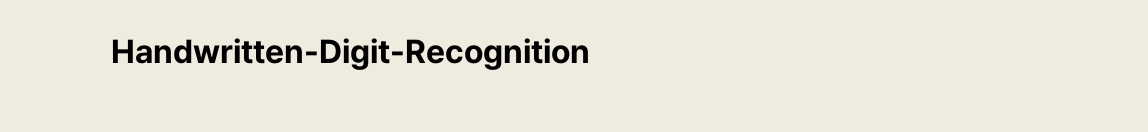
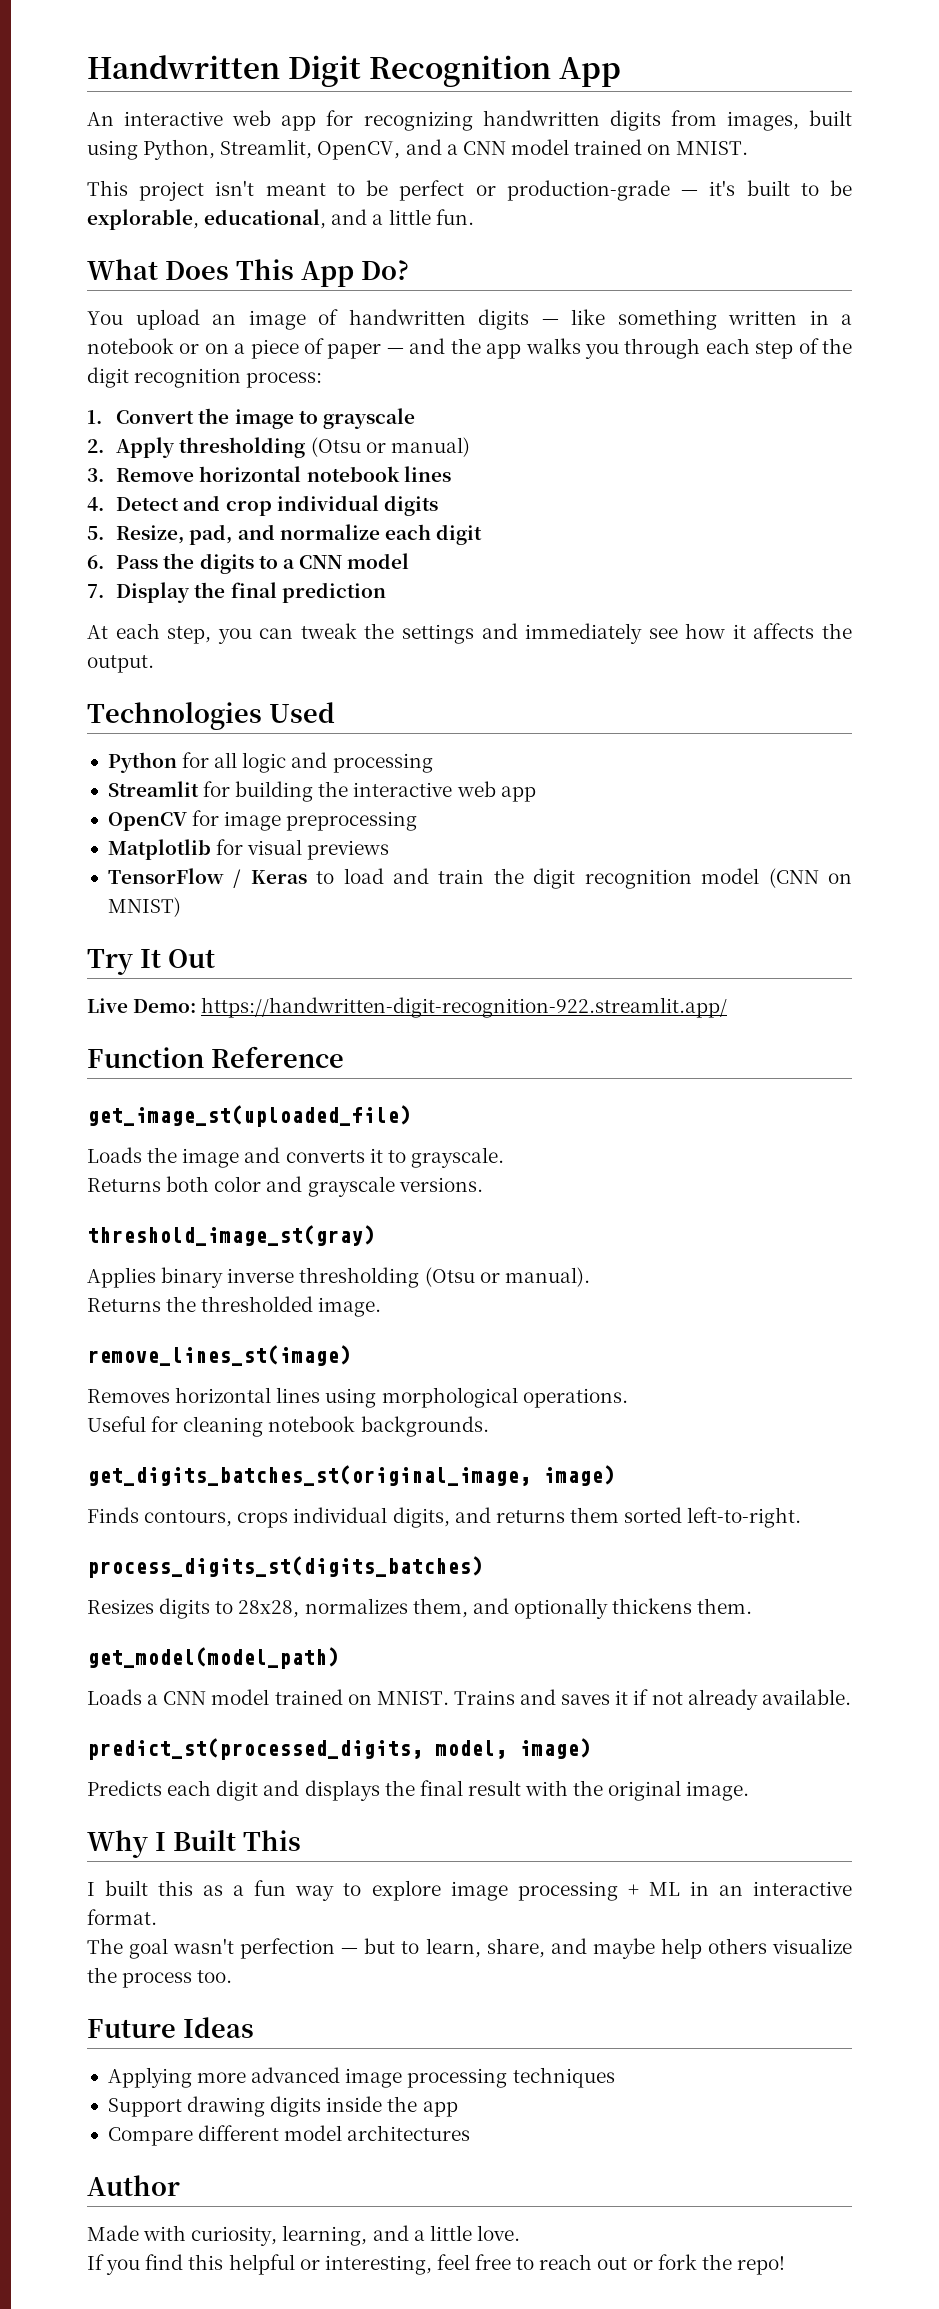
- Handwritten-Digit-Recognition
+ Handwritten Digit Recognition App
+ An interactive web app for recognizing handwritten digits from images, built using Python, Streamlit, OpenCV, and a CNN model trained on MNIST.
+ This project isn't meant to be perfect or production-grade — it's built to be explorable, educational, and a little fun.
+ What Does This App Do?
+ You upload an image of handwritten digits — like something written in a notebook or on a piece of paper — and the app walks you through each step of the digit recognition process:
+ 1. Convert the image to grayscale
+ 2. Apply thresholding (Otsu or manual)
+ 3. Remove horizontal notebook lines
+ 4. Detect and crop individual digits
+ 5. Resize, pad, and normalize each digit
+ 6. Pass the digits to a CNN model
+ 7. Display the final prediction
+ At each step, you can tweak the settings and immediately see how it affects the output.
+ Technologies Used
+ Python for all logic and processing
+ Streamlit for building the interactive web app
+ OpenCV for image preprocessing
+ Matplotlib for visual previews
+ TensorFlow / Keras to load and train the digit recognition model (CNN on MNIST)
+ Try It Out
+ Live Demo: https://handwritten-digit-recognition-922.streamlit.app/
+ Function Reference
+ get_image_st(uploaded_file)
+ Loads the image and converts it to grayscale.
+ Returns both color and grayscale versions.
+ threshold_image_st(gray)
+ Applies binary inverse thresholding (Otsu or manual).
+ Returns the thresholded image.
+ remove_lines_st(image)
+ Removes horizontal lines using morphological operations.
+ Useful for cleaning notebook backgrounds.
+ get_digits_batches_st(original_image, image)
+ Finds contours, crops individual digits, and returns them sorted left-to-right.
+ process_digits_st(digits_batches)
+ Resizes digits to 28x28, normalizes them, and optionally thickens them.
+ get_model(model_path)
+ Loads a CNN model trained on MNIST. Trains and saves it if not already available.
+ predict_st(processed_digits, model, image)
+ Predicts each digit and displays the final result with the original image.
+ Why I Built This
+ I built this as a fun way to explore image processing + ML in an interactive format.
+ The goal wasn't perfection — but to learn, share, and maybe help others visualize the process too.
+ Future Ideas
+ Applying more advanced image processing techniques
+ Support drawing digits inside the app
+ Compare different model architectures
+ Author
+ Made with curiosity, learning, and a little love.
+ If you find this helpful or interesting, feel free to reach out or fork the repo!

